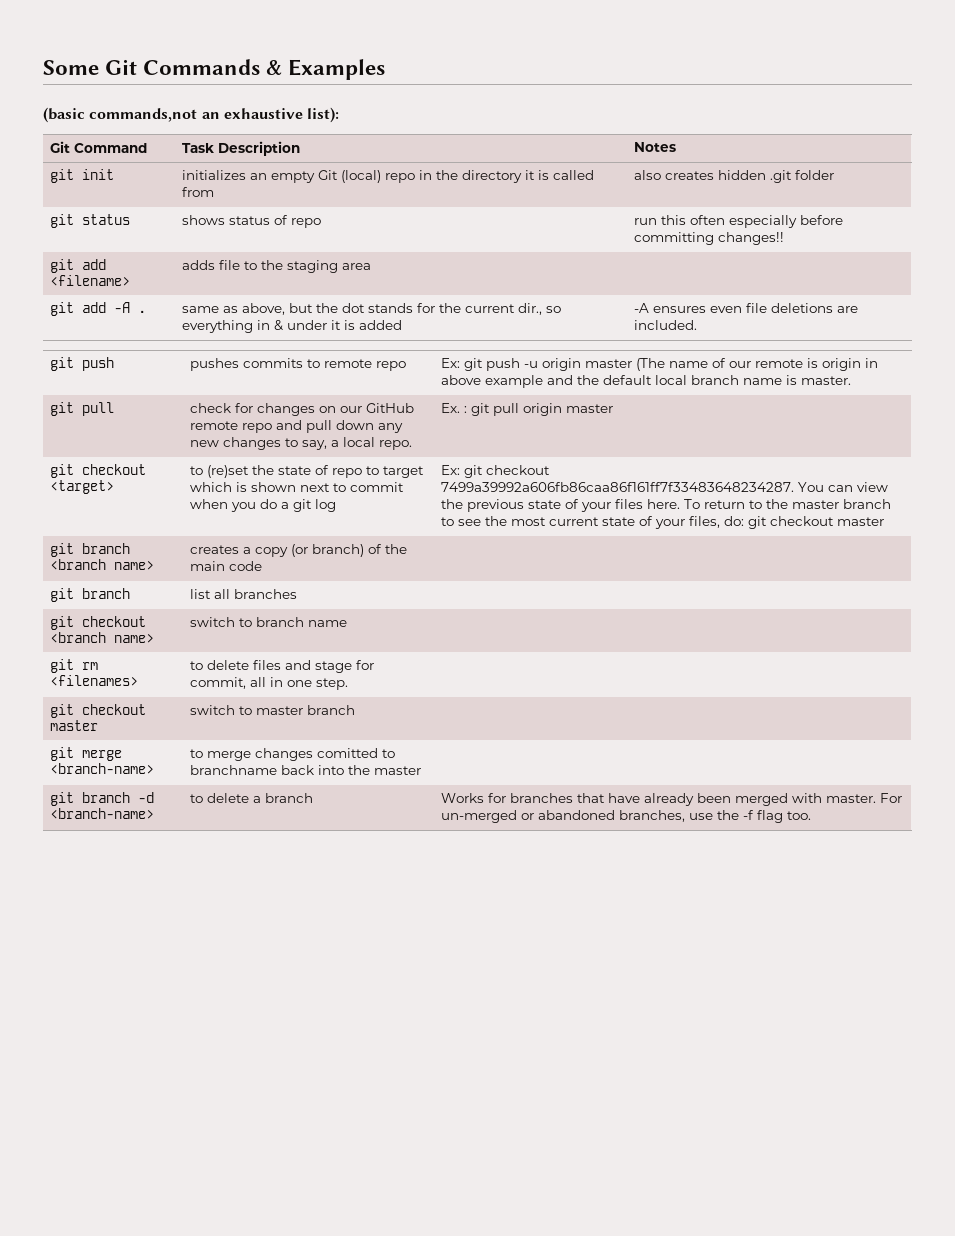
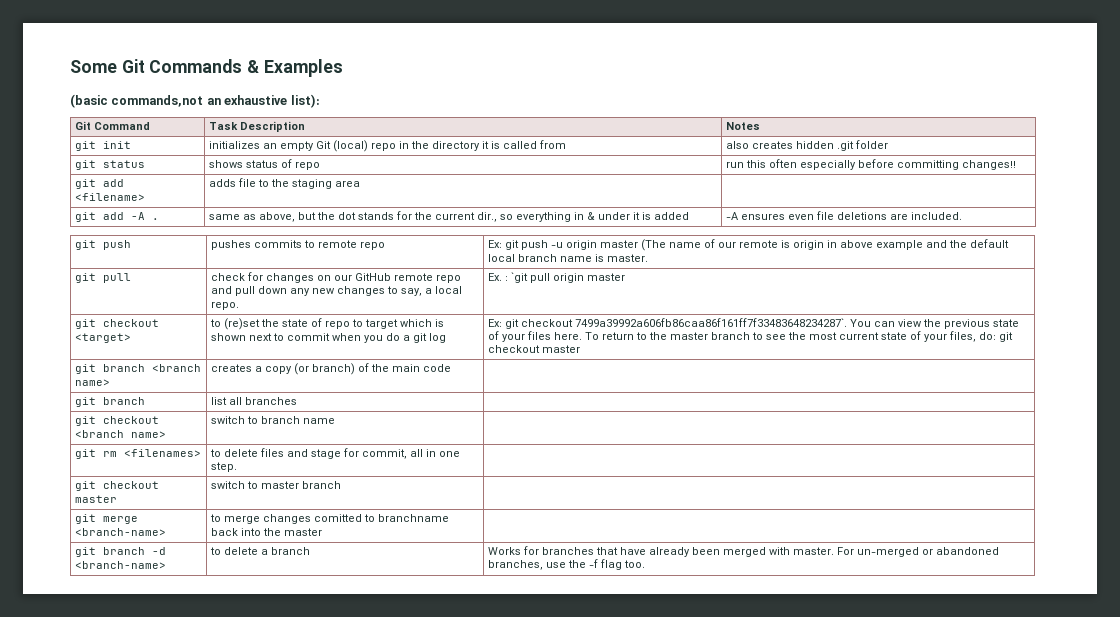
- git pull | check for changes on our GitHub remote repo and pull down any new changes to say, a local repo. | Ex. : git pull origin master
+ git pull | check for changes on our GitHub remote repo and pull down any new changes to say, a local repo. | Ex. : `git pull origin master
- Ex: git checkout 7499a39992a606fb86caa86f161ff7f33483648234287.
+ Ex: git checkout 7499a39992a606fb86caa86f161ff7f33483648234287`.

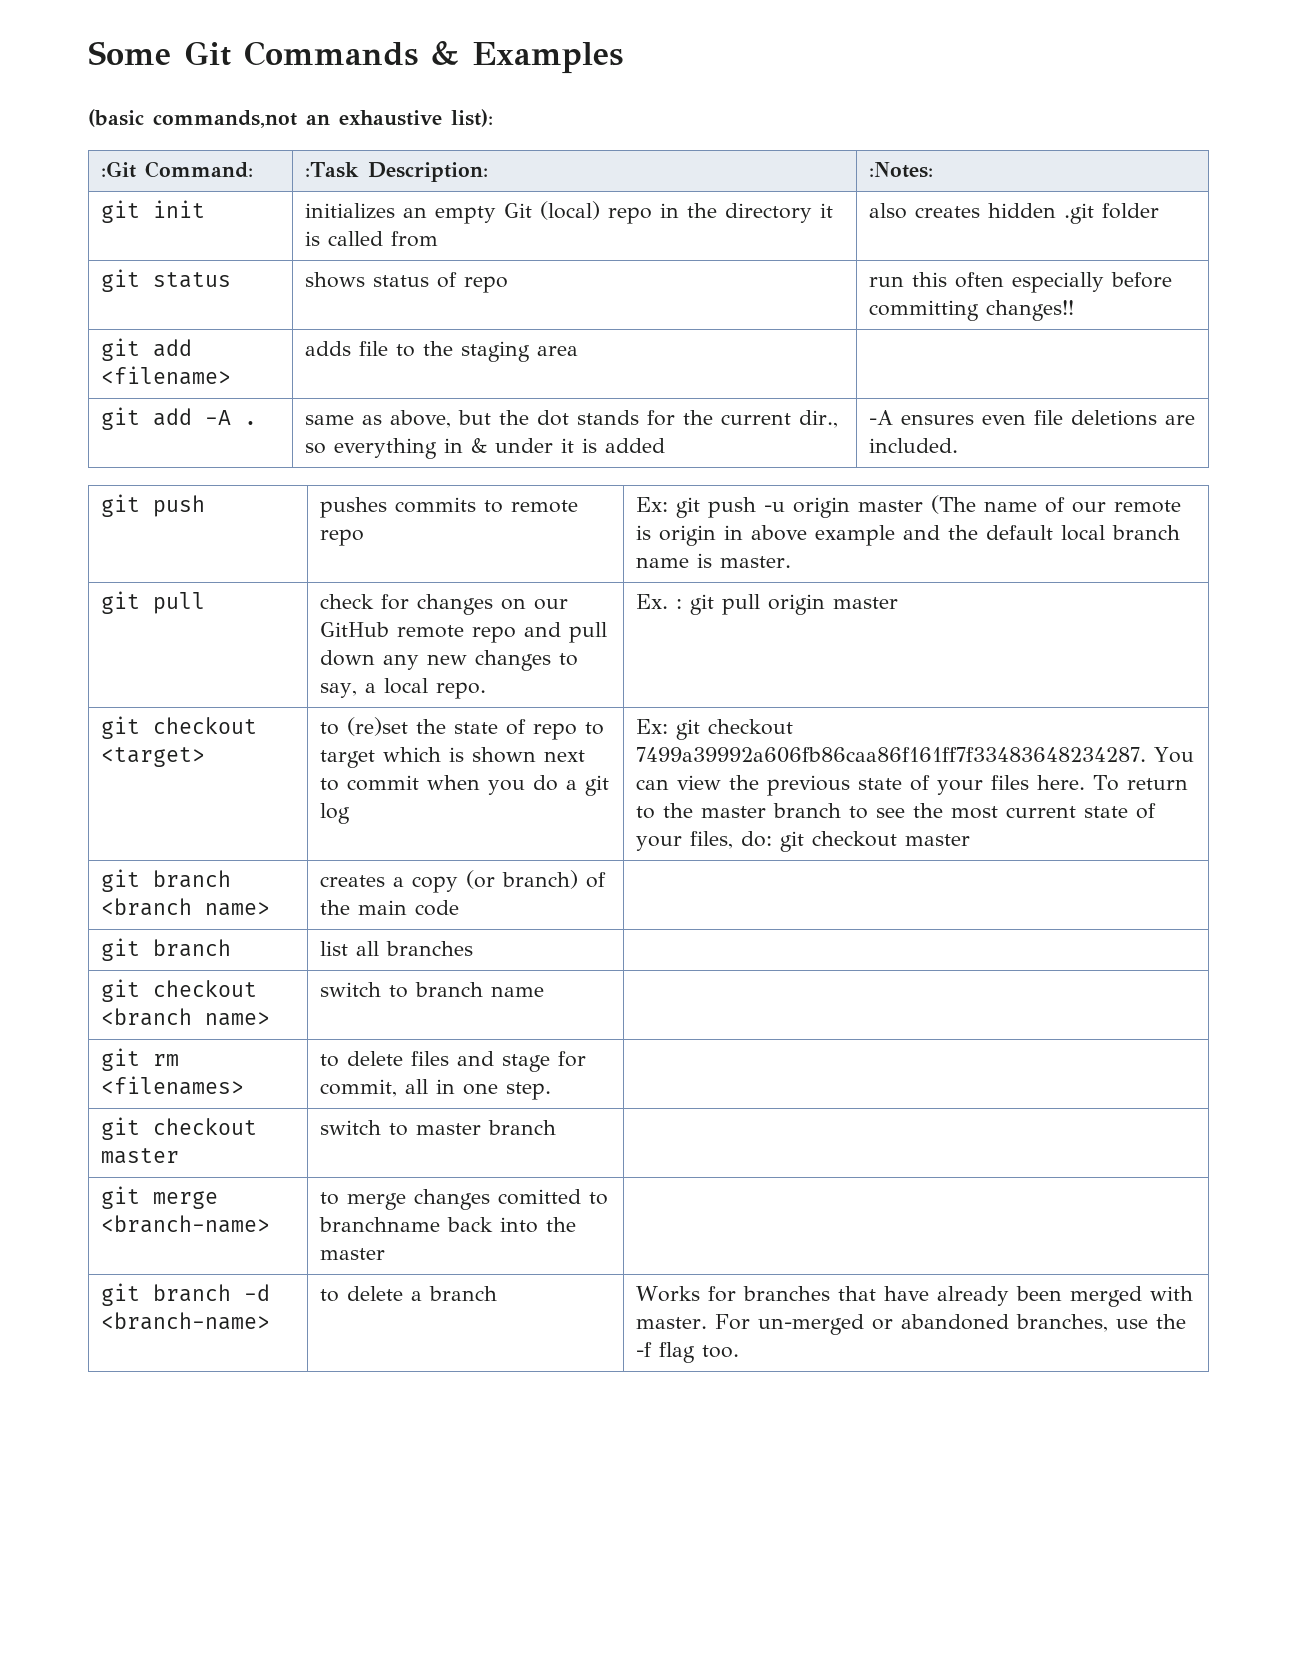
- Git Command | Task Description | Notes
+ :Git Command: | :Task Description: | :Notes:
- git pull | check for changes on our GitHub remote repo and pull down any new changes to say, a local repo. | Ex. : `git pull origin master
+ git pull | check for changes on our GitHub remote repo and pull down any new changes to say, a local repo. | Ex. : git pull origin master
- Ex: git checkout 7499a39992a606fb86caa86f161ff7f33483648234287`.
+ Ex: git checkout 7499a39992a606fb86caa86f161ff7f33483648234287.

